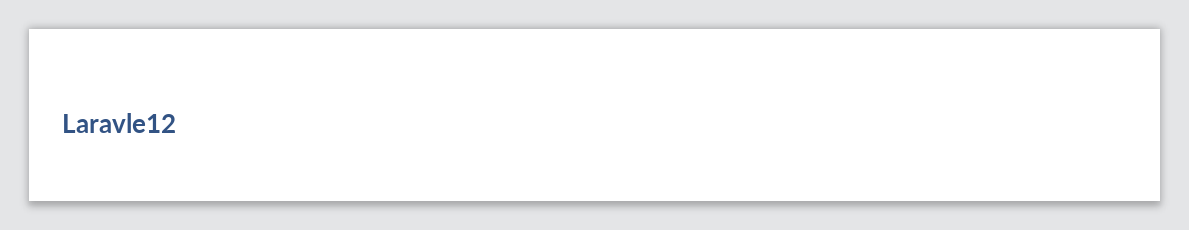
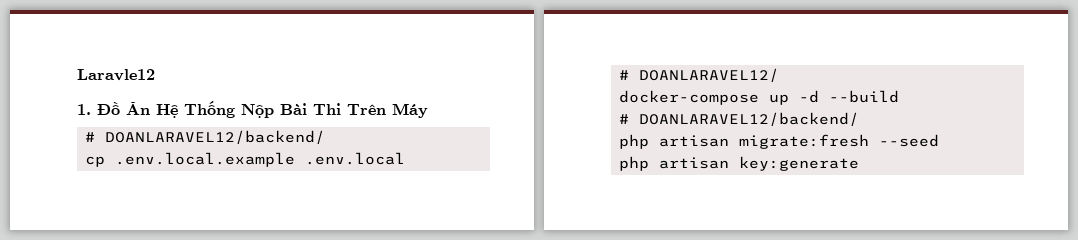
+ 1. Đồ Án Hệ Thống Nộp Bài Thi Trên Máy
+ # DOANLARAVEL12/backend/
+ cp .env.local.example .env.local
+ # DOANLARAVEL12/
+ docker-compose up -d --build
+ # DOANLARAVEL12/backend/
+ php artisan migrate:fresh --seed
+ php artisan key:generate

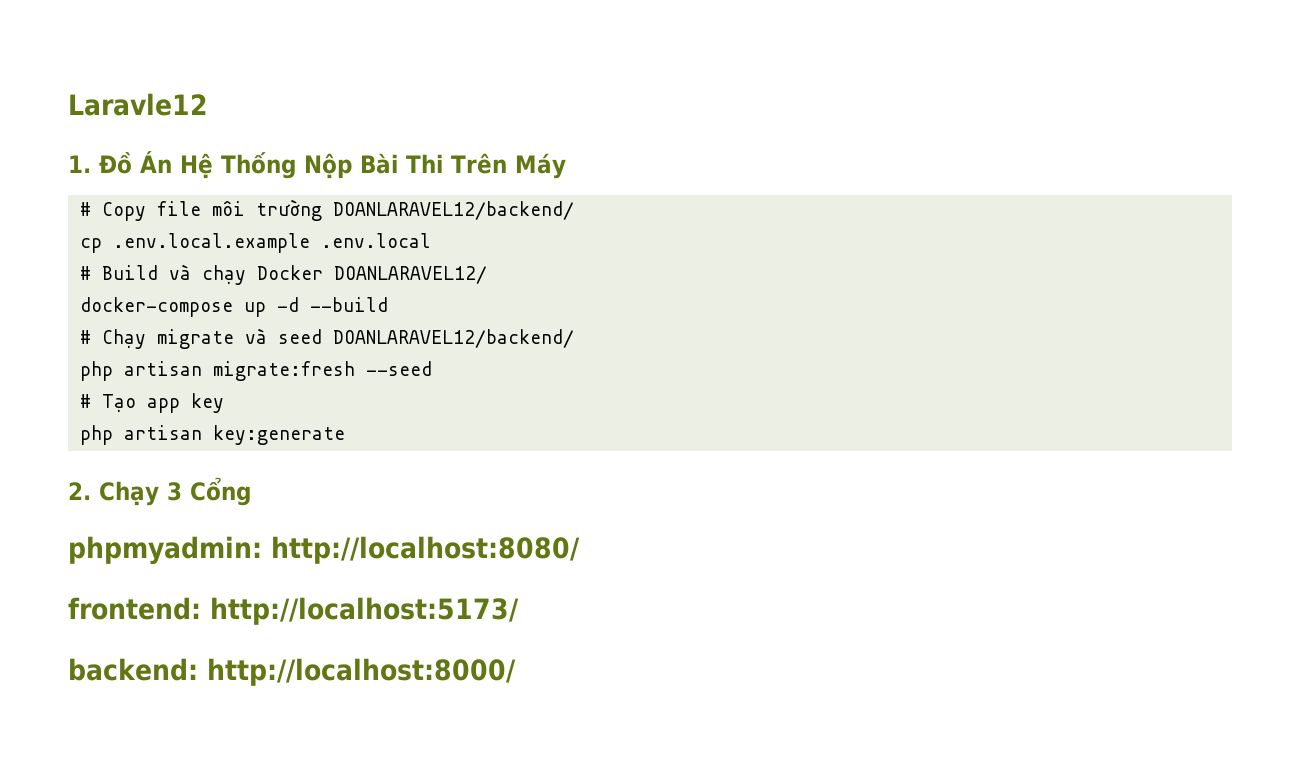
  1. Đồ Án Hệ Thống Nộp Bài Thi Trên Máy
- # DOANLARAVEL12/backend/
+ # Copy file môi trường DOANLARAVEL12/backend/
- # DOANLARAVEL12/
+ # Build và chạy Docker DOANLARAVEL12/
  docker-compose up -d --build
- # DOANLARAVEL12/backend/
+ # Chạy migrate và seed DOANLARAVEL12/backend/
+ # Tạo app key
+ 2. Chạy 3 Cổng
+ phpmyadmin: http://localhost:8080/
+ frontend: http://localhost:5173/
+ backend: http://localhost:8000/

